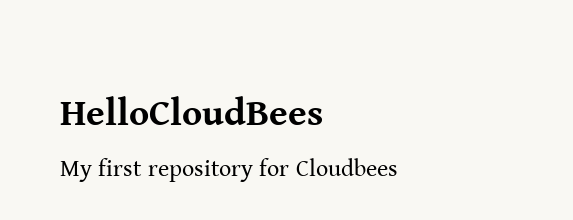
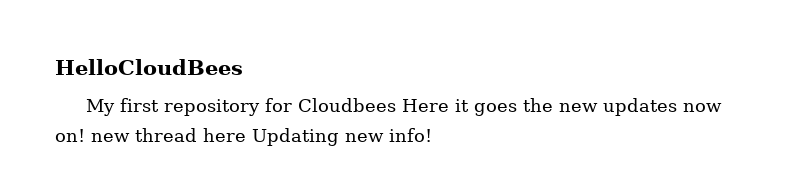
- My first repository for Cloudbees
+ My first repository for Cloudbees Here it goes the new updates now on! new thread here Updating new info!

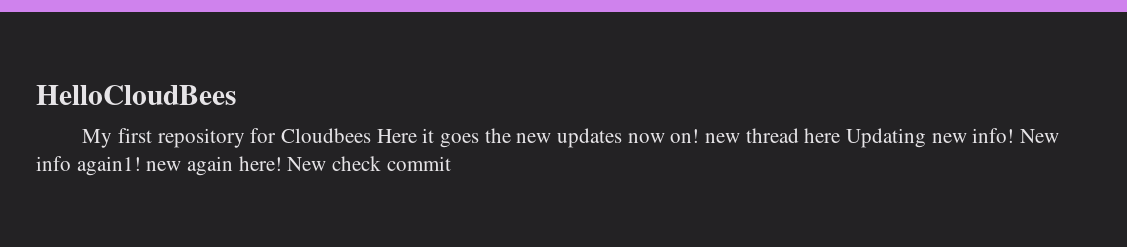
+ New info again1! new again here! New check commit

